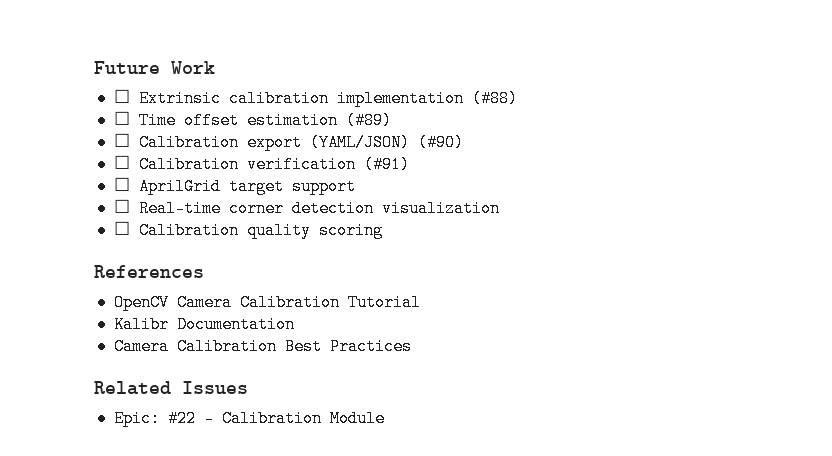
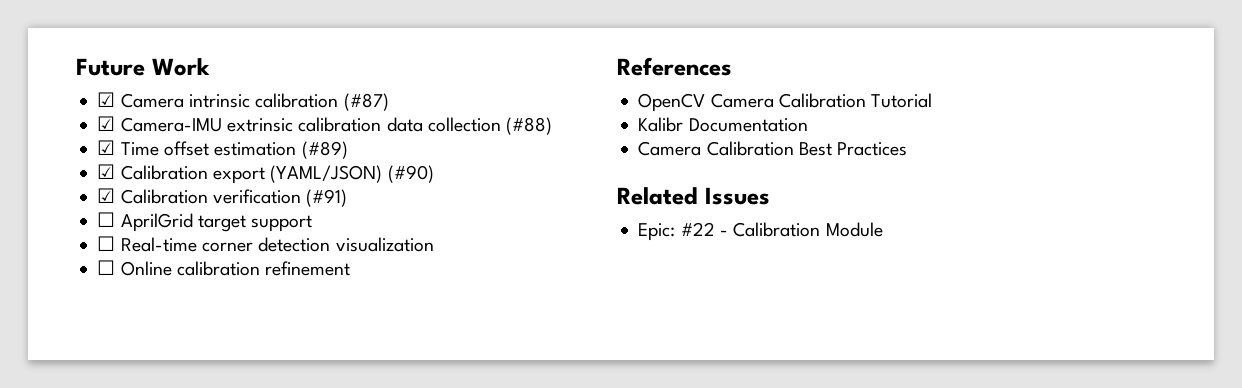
- ☐ Extrinsic calibration implementation (#88)
+ ☑ Camera intrinsic calibration (#87)
+ ☑ Camera-IMU extrinsic calibration data collection (#88)
- ☐ Time offset estimation (#89)
+ ☑ Time offset estimation (#89)
- ☐ Calibration export (YAML/JSON) (#90)
+ ☑ Calibration export (YAML/JSON) (#90)
- ☐ Calibration verification (#91)
+ ☑ Calibration verification (#91)
- ☐ Calibration quality scoring
+ ☐ Online calibration refinement

